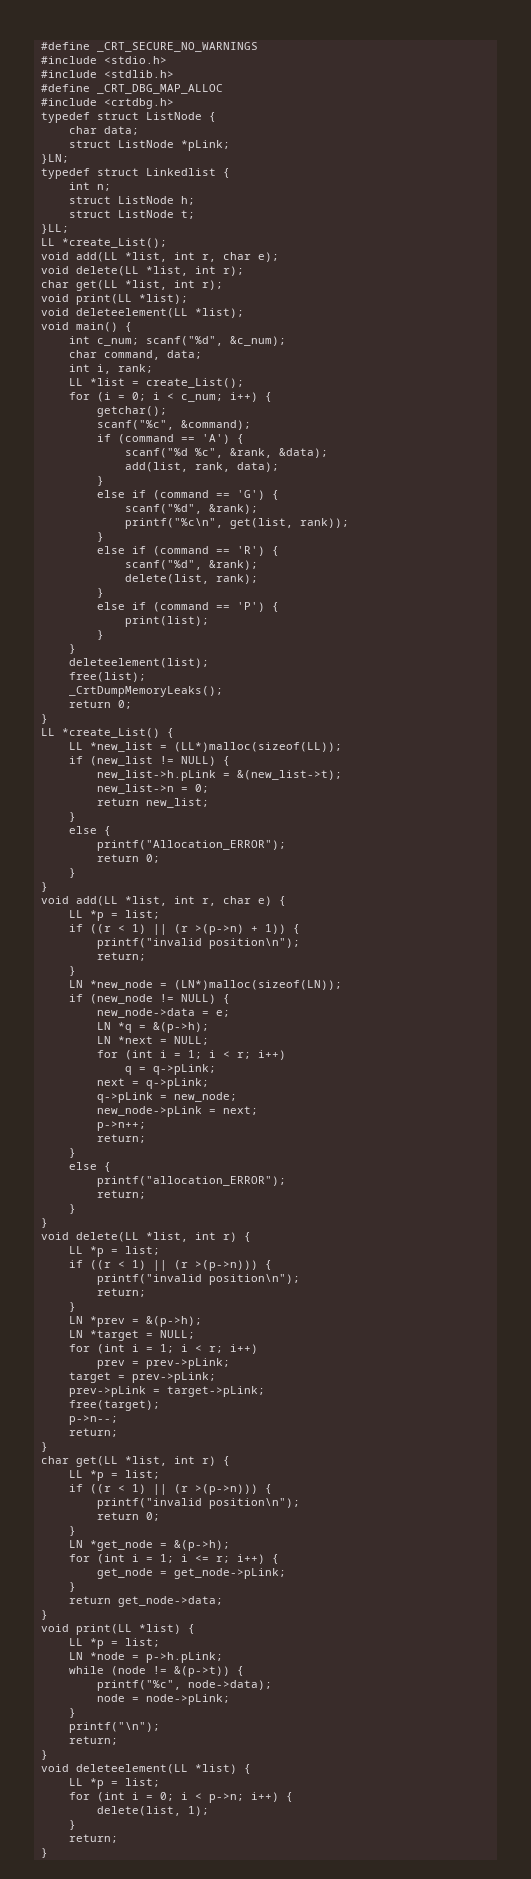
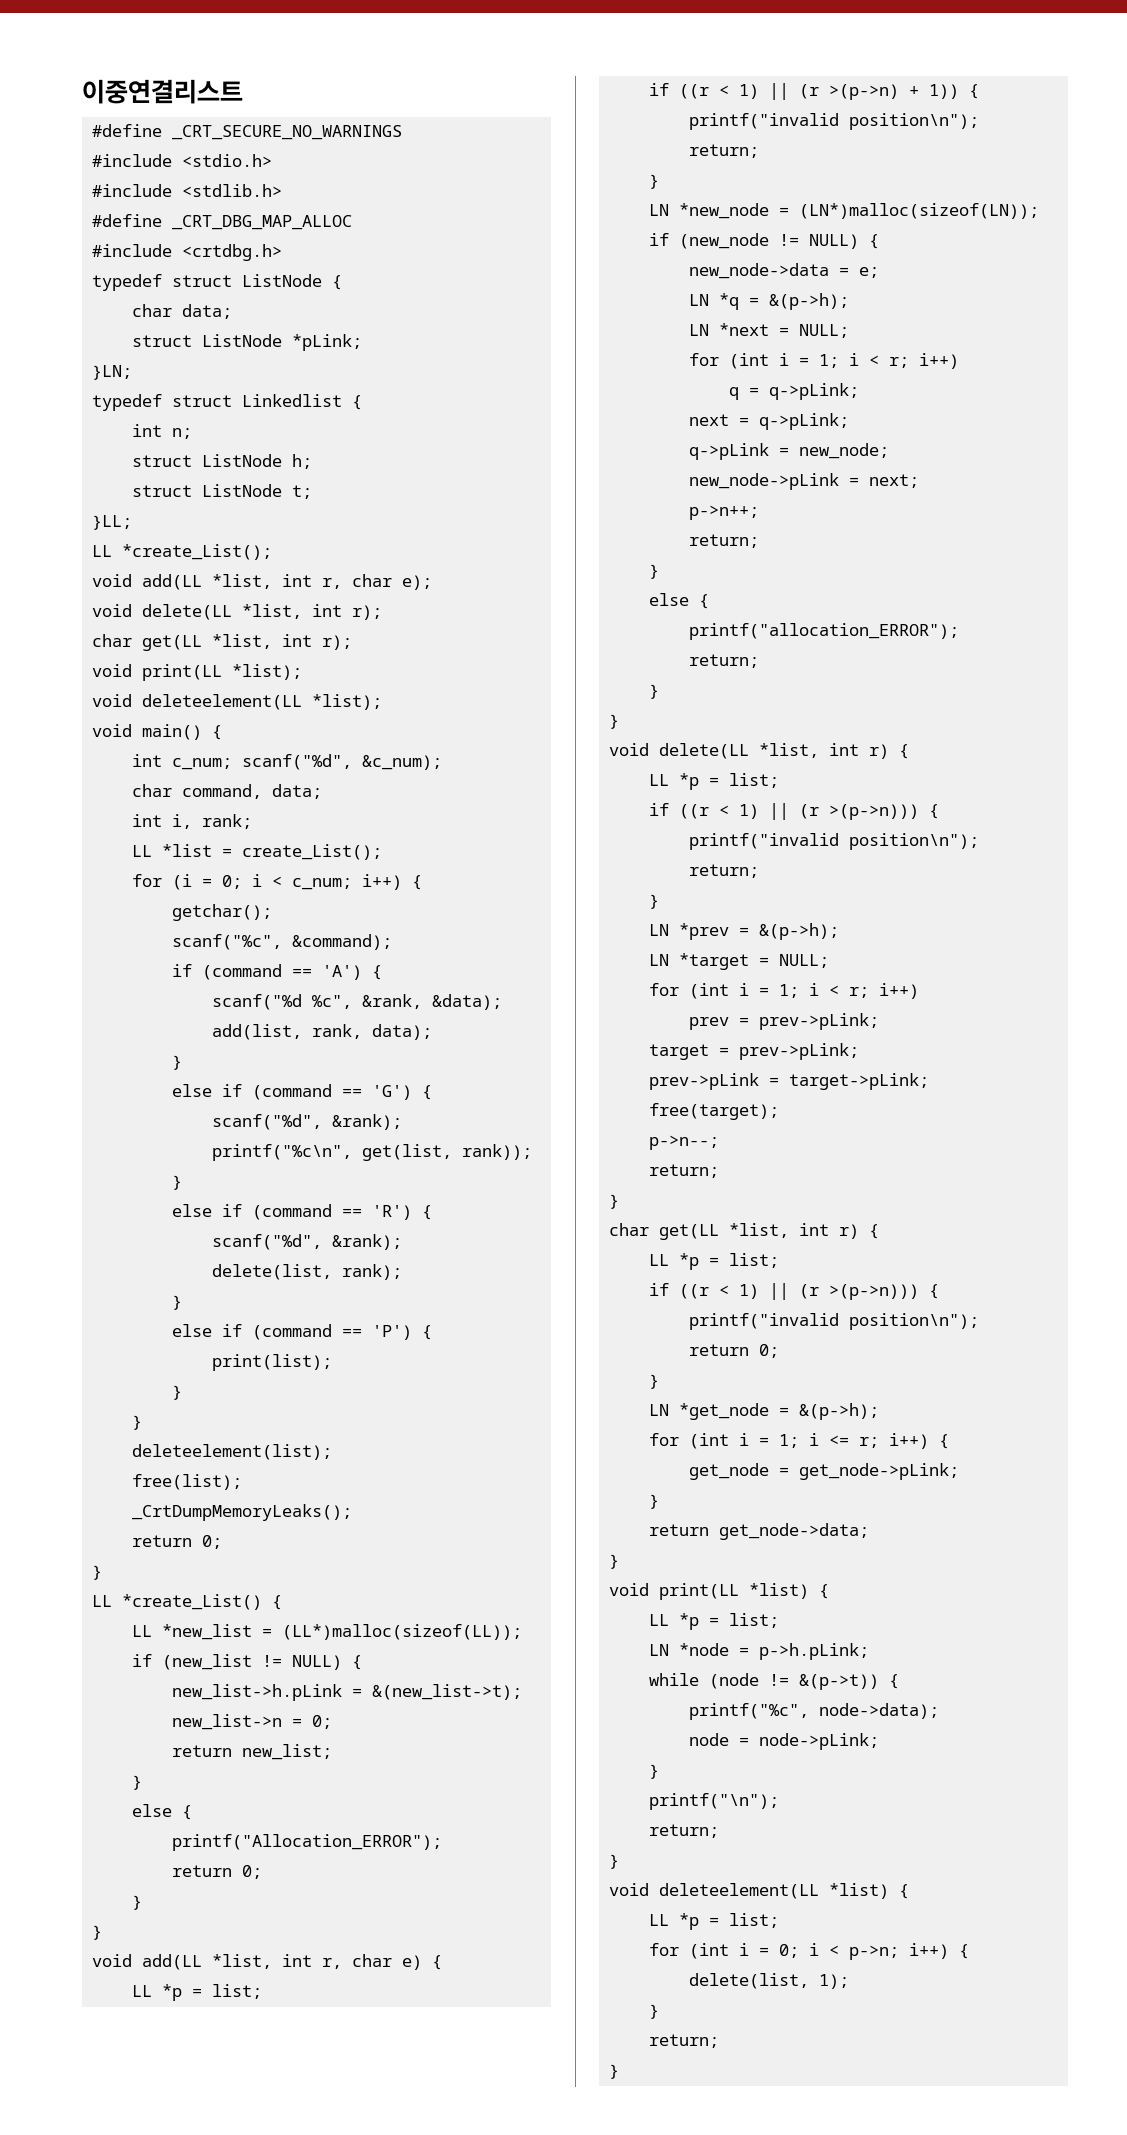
+ 이중연결리스트

